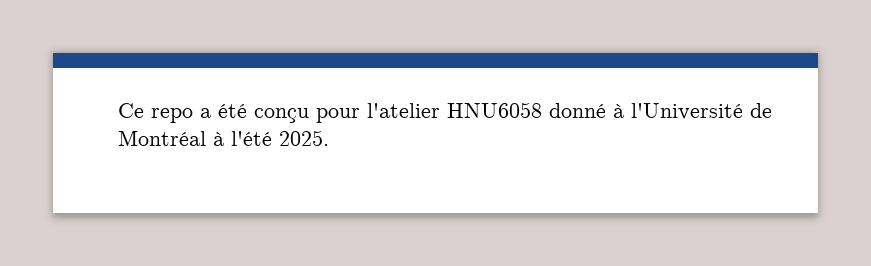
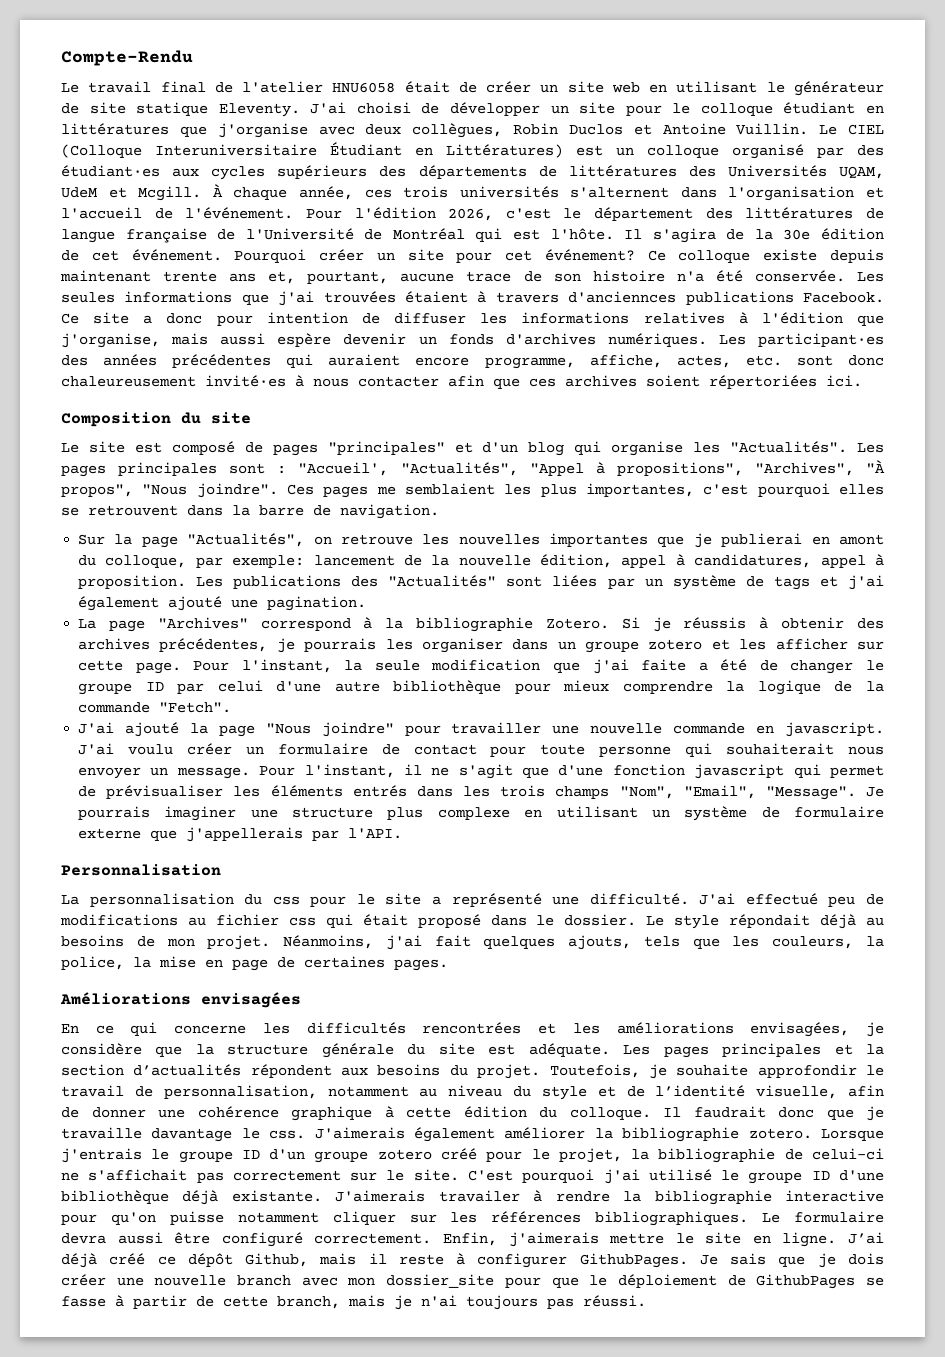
- Ce repo a été conçu pour l'atelier HNU6058 donné à l'Université de Montréal à l'été 2025.
+ Compte-Rendu
+ Le travail final de l'atelier HNU6058 était de créer un site web en utilisant le générateur de site statique Eleventy. J'ai choisi de développer un site pour le colloque étudiant en littératures que j'organise avec deux collègues, Robin Duclos et Antoine Vuillin. Le CIEL (Colloque Interuniversitaire Étudiant en Littératures) est un colloque organisé par des étudiant·es aux cycles supérieurs des départements de littératures des Universités UQAM, UdeM et Mcgill. À chaque année, ces trois universités s'alternent dans l'organisation et l'accueil de l'événement. Pour l'édition 2026, c'est le département des littératures de langue française de l'Université de Montréal qui est l'hôte. Il s'agira de la 30e édition de cet événement. Pourquoi créer un site pour cet événement? Ce colloque existe depuis maintenant trente ans et, pourtant, aucune trace de son histoire n'a été conservée. Les seules informations que j'ai trouvées étaient à travers d'anciennces publications Facebook. Ce site a donc pour intention de diffuser les informations relatives à l'édition que j'organise, mais aussi espère devenir un fonds d'archives numériques. Les participant·es des années précédentes qui auraient encore programme, affiche, actes, etc. sont donc chaleureusement invité·es à nous contacter afin que ces archives soient répertoriées ici.
+ Composition du site
+ Le site est composé de pages "principales" et d'un blog qui organise les "Actualités". Les pages principales sont : "Accueil', "Actualités", "Appel à propositions", "Archives", "À propos", "Nous joindre". Ces pages me semblaient les plus importantes, c'est pourquoi elles se retrouvent dans la barre de navigation.
+ Sur la page "Actualités", on retrouve les nouvelles importantes que je publierai en amont du colloque, par exemple: lancement de la nouvelle édition, appel à candidatures, appel à proposition. Les publications des "Actualités" sont liées par un système de tags et j'ai également ajouté une pagination.
+ La page "Archives" correspond à la bibliographie Zotero. Si je réussis à obtenir des archives précédentes, je pourrais les organiser dans un groupe zotero et les afficher sur cette page. Pour l'instant, la seule modification que j'ai faite a été de changer le groupe ID par celui d'une autre bibliothèque pour mieux comprendre la logique de la commande "Fetch".
+ J'ai ajouté la page "Nous joindre" pour travailler une nouvelle commande en javascript. J'ai voulu créer un formulaire de contact pour toute personne qui souhaiterait nous envoyer un message. Pour l'instant, il ne s'agit que d'une fonction javascript qui permet de prévisualiser les éléments entrés dans les trois champs "Nom", "Email", "Message". Je pourrais imaginer une structure plus complexe en utilisant un système de formulaire externe que j'appellerais par l'API.
+ Personnalisation
+ La personnalisation du css pour le site a représenté une difficulté. J'ai effectué peu de modifications au fichier css qui était proposé dans le dossier. Le style répondait déjà au besoins de mon projet. Néanmoins, j'ai fait quelques ajouts, tels que les couleurs, la police, la mise en page de certaines pages.
+ Améliorations envisagées
+ En ce qui concerne les difficultés rencontrées et les améliorations envisagées, je considère que la structure générale du site est adéquate. Les pages principales et la section d’actualités répondent aux besoins du projet. Toutefois, je souhaite approfondir le travail de personnalisation, notamment au niveau du style et de l’identité visuelle, afin de donner une cohérence graphique à cette édition du colloque. Il faudrait donc que je travaille davantage le css. J'aimerais également améliorer la bibliographie zotero. Lorsque j'entrais le groupe ID d'un groupe zotero créé pour le projet, la bibliographie de celui-ci ne s'affichait pas correctement sur le site. C'est pourquoi j'ai utilisé le groupe ID d'une bibliothèque déjà existante. J'aimerais travailer à rendre la bibliographie interactive pour qu'on puisse notamment cliquer sur les références bibliographiques. Le formulaire devra aussi être configuré correctement. Enfin, j'aimerais mettre le site en ligne. J’ai déjà créé ce dépôt Github, mais il reste à configurer GithubPages. Je sais que je dois créer une nouvelle branch avec mon dossier_site pour que le déploiement de GithubPages se fasse à partir de cette branch, mais je n'ai toujours pas réussi.

